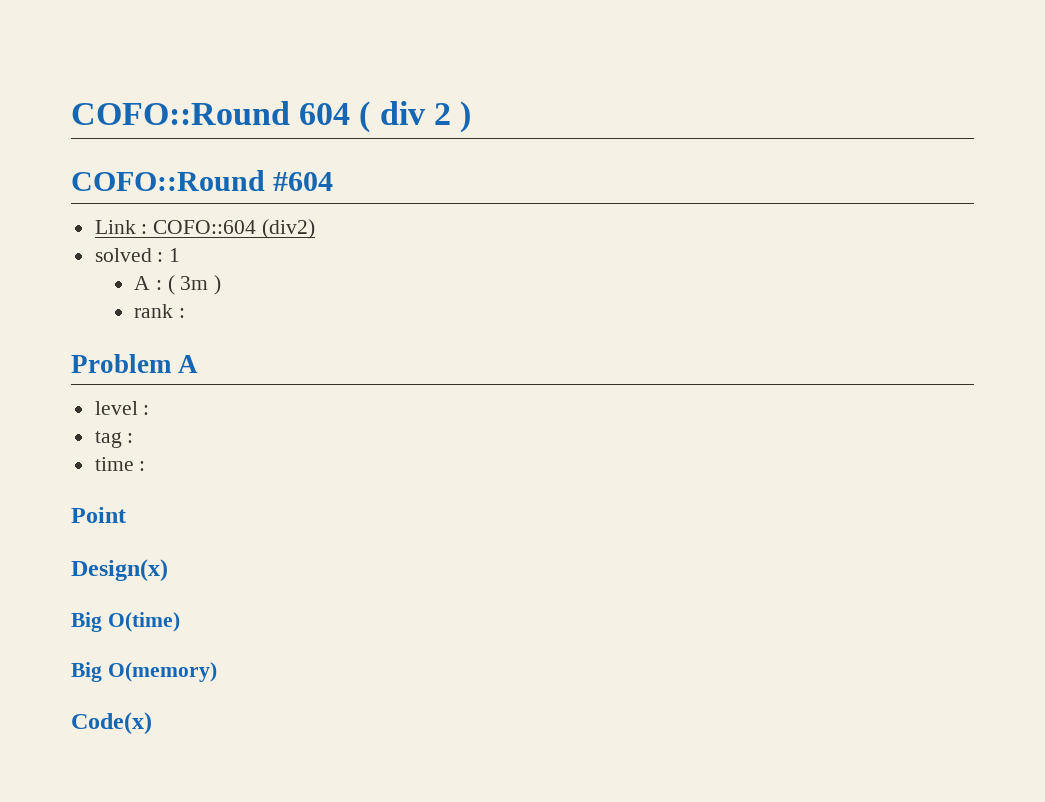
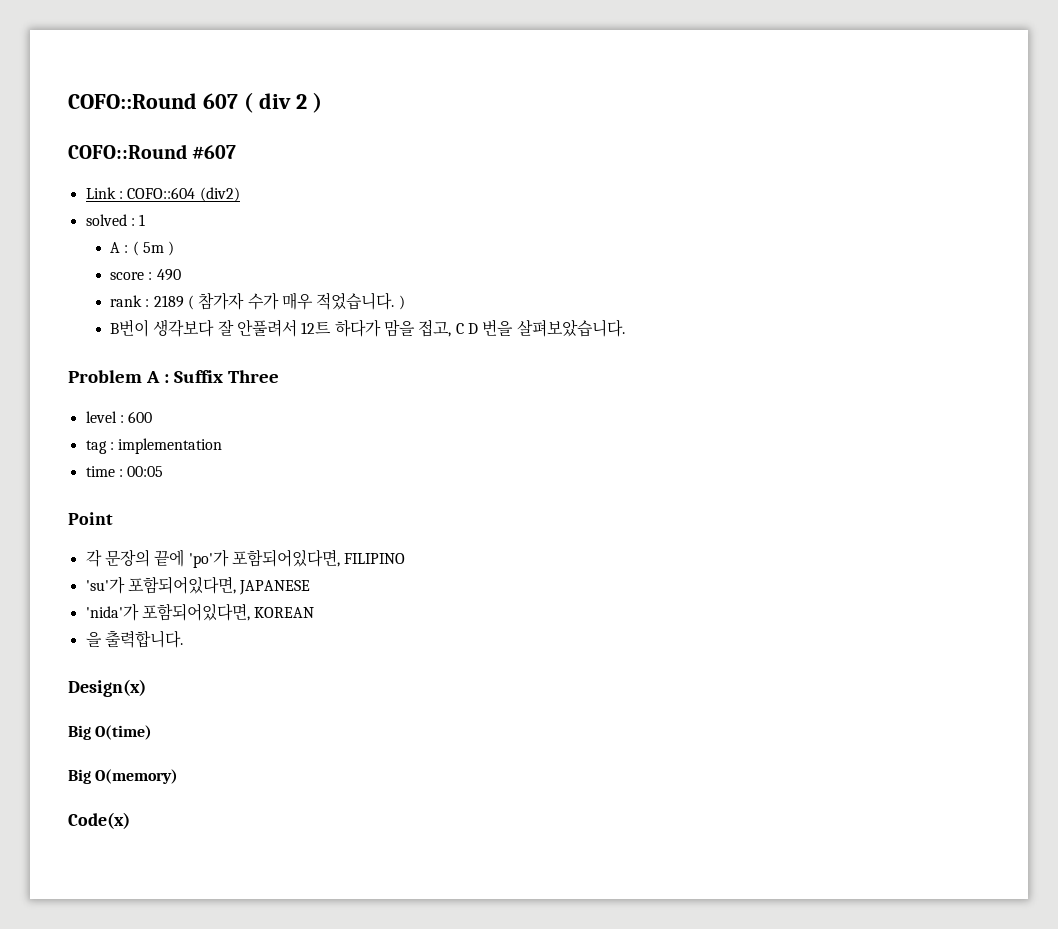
- COFO::Round 604 ( div 2 )
+ COFO::Round 607 ( div 2 )
- COFO::Round #604
+ COFO::Round #607
- A : ( 3m )
+ A : ( 5m )
+ score : 490
- rank :
+ rank : 2189 ( 참가자 수가 매우 적었습니다. )
+ B번이 생각보다 잘 안풀려서 12트 하다가 맘을 접고, C D 번을 살펴보았습니다.
- Problem A
+ Problem A : Suffix Three
- level :
+ level : 600
- tag :
+ tag : implementation
- time :
+ time : 00:05
+ 각 문장의 끝에 'po'가 포함되어있다면, FILIPINO
+ 'su'가 포함되어있다면, JAPANESE
+ 'nida'가 포함되어있다면, KOREAN
+ 을 출력합니다.

